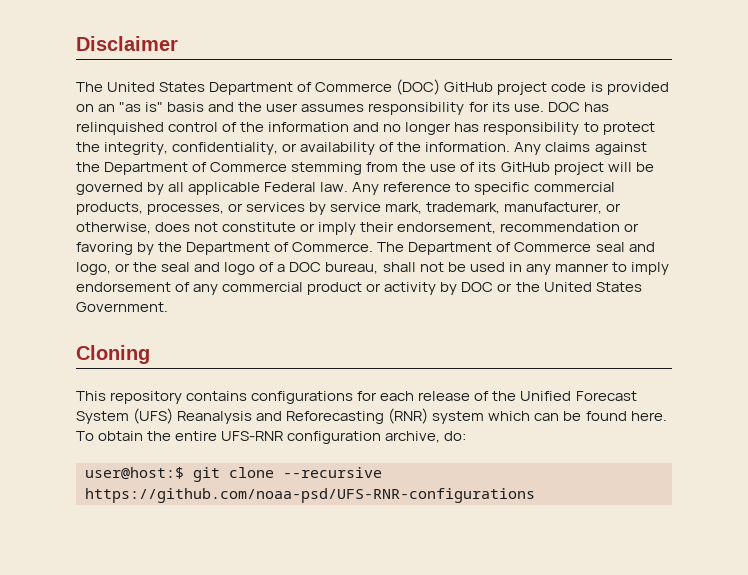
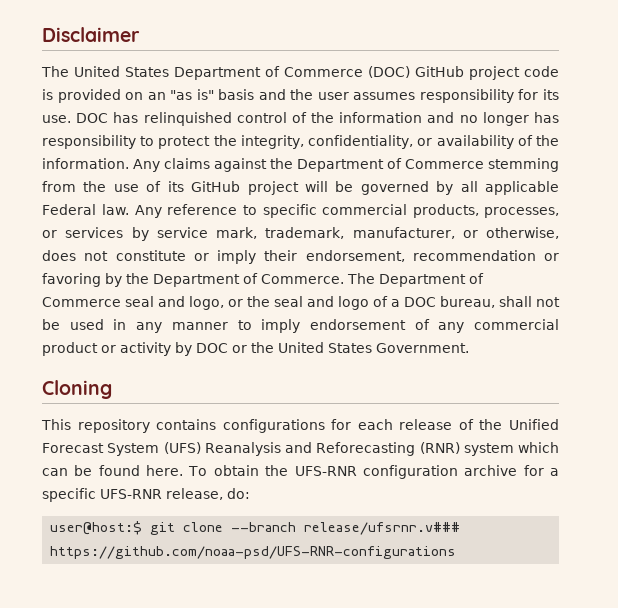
- To obtain the entire UFS-RNR configuration archive, do:
+ To obtain the UFS-RNR configuration archive for a specific UFS-RNR release, do:
- user@host:$ git clone --recursive https://github.com/noaa-psd/UFS-RNR-configurations
+ user@host:$ git clone --branch release/ufsrnr.v### https://github.com/noaa-psd/UFS-RNR-configurations

